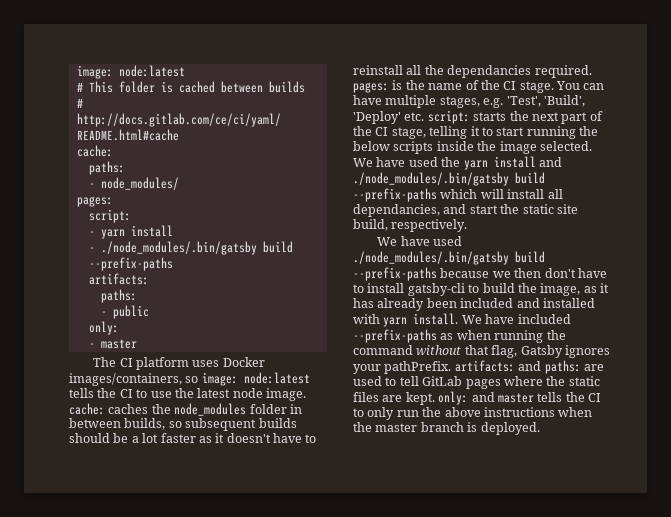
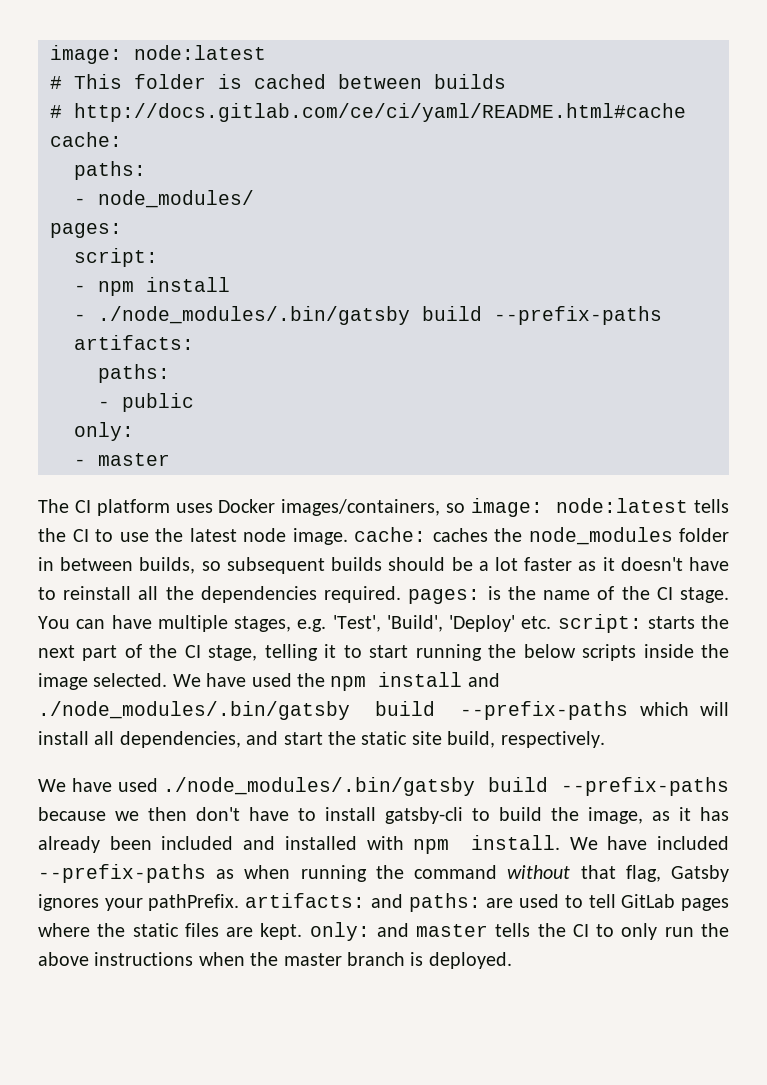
- - yarn install
+ - npm install
- The CI platform uses Docker images/containers, so image: node:latest tells the CI to use the latest node image. cache: caches the node_modules folder in between builds, so subsequent builds should be a lot faster as it doesn't have to reinstall all the dependancies required. pages: is the name of the CI stage.
+ The CI platform uses Docker images/containers, so image: node:latest tells the CI to use the latest node image. cache: caches the node_modules folder in between builds, so subsequent builds should be a lot faster as it doesn't have to reinstall all the dependencies required. pages: is the name of the CI stage.
- We have used the yarn install and ./node_modules/.bin/gatsby build --prefix-paths which will install all dependancies, and start the static site build, respectively.
+ We have used the npm install and ./node_modules/.bin/gatsby build --prefix-paths which will install all dependencies, and start the static site build, respectively.
- We have used ./node_modules/.bin/gatsby build --prefix-paths because we then don't have to install gatsby-cli to build the image, as it has already been included and installed with yarn install.
+ We have used ./node_modules/.bin/gatsby build --prefix-paths because we then don't have to install gatsby-cli to build the image, as it has already been included and installed with npm install.

